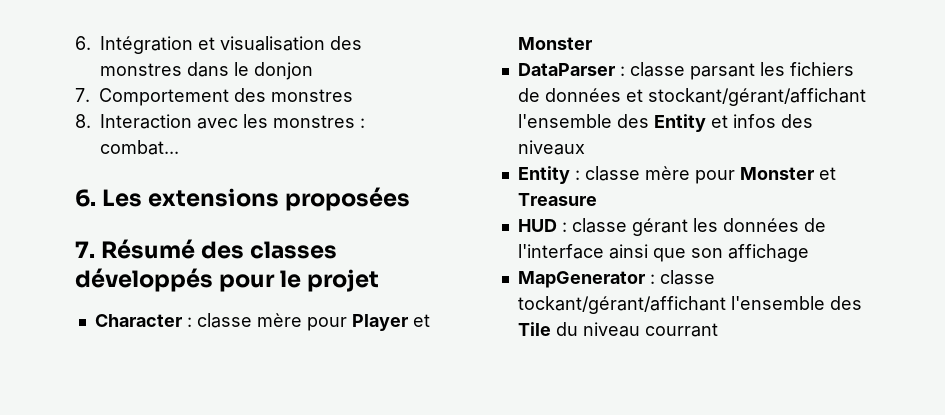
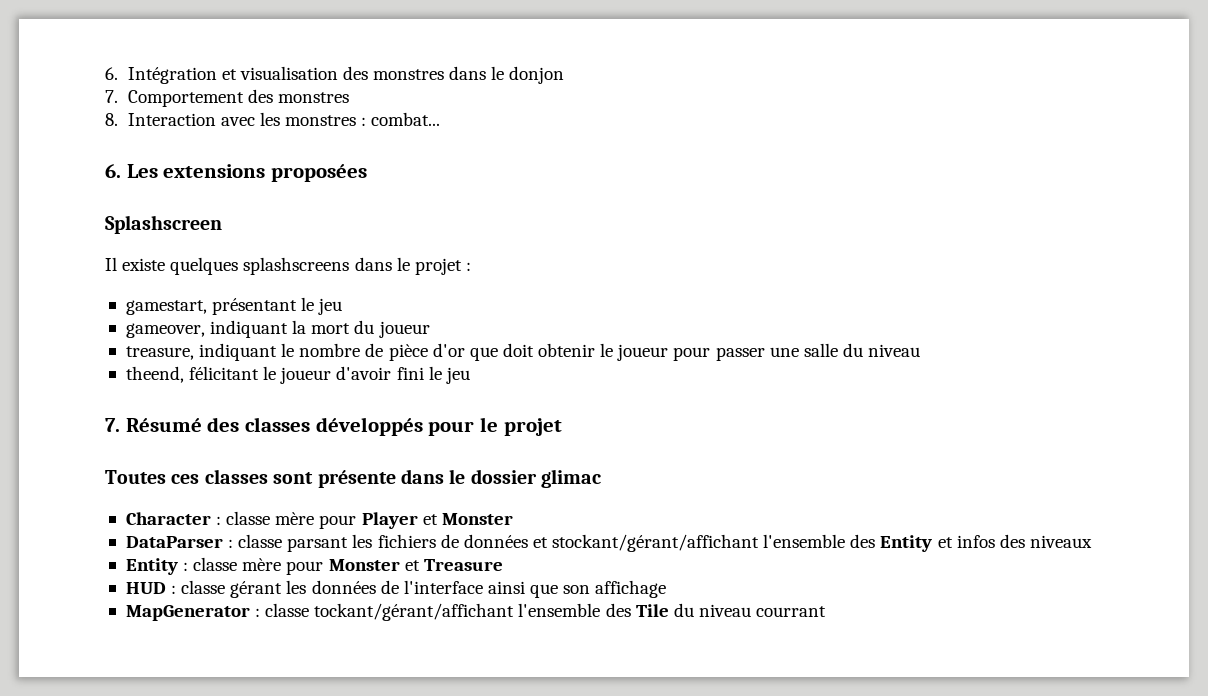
+ Splashscreen
+ Il existe quelques splashscreens dans le projet :
+ gamestart, présentant le jeu
+ gameover, indiquant la mort du joueur
+ treasure, indiquant le nombre de pièce d'or que doit obtenir le joueur pour passer une salle du niveau
+ theend, félicitant le joueur d'avoir fini le jeu
+ Toutes ces classes sont présente dans le dossier glimac

